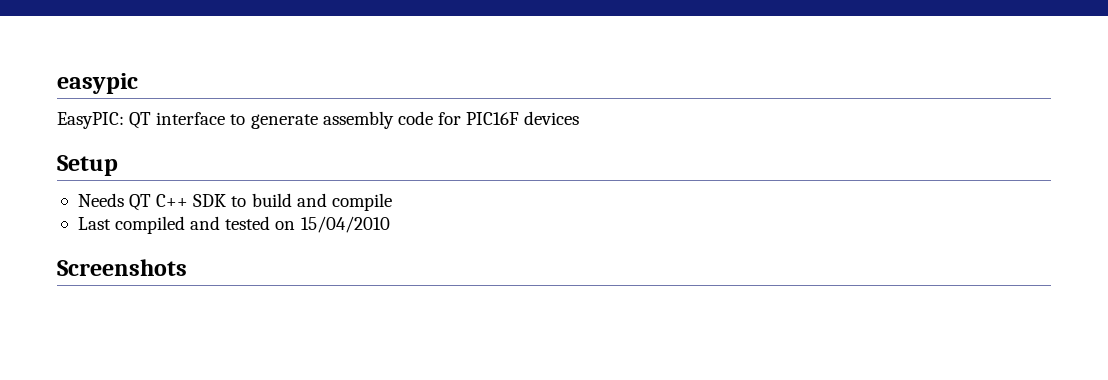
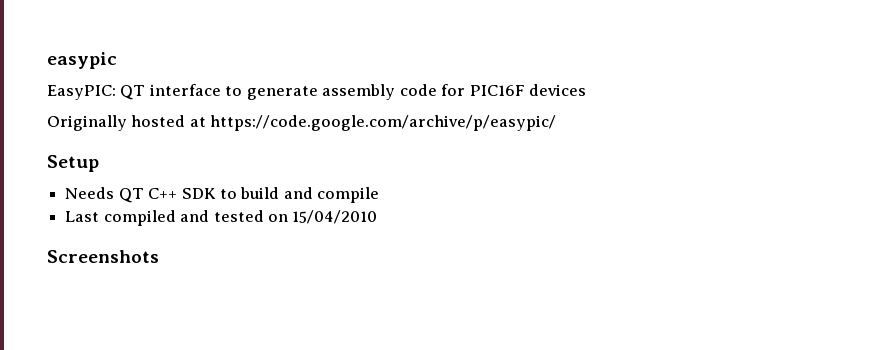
+ Originally hosted at https://code.google.com/archive/p/easypic/

